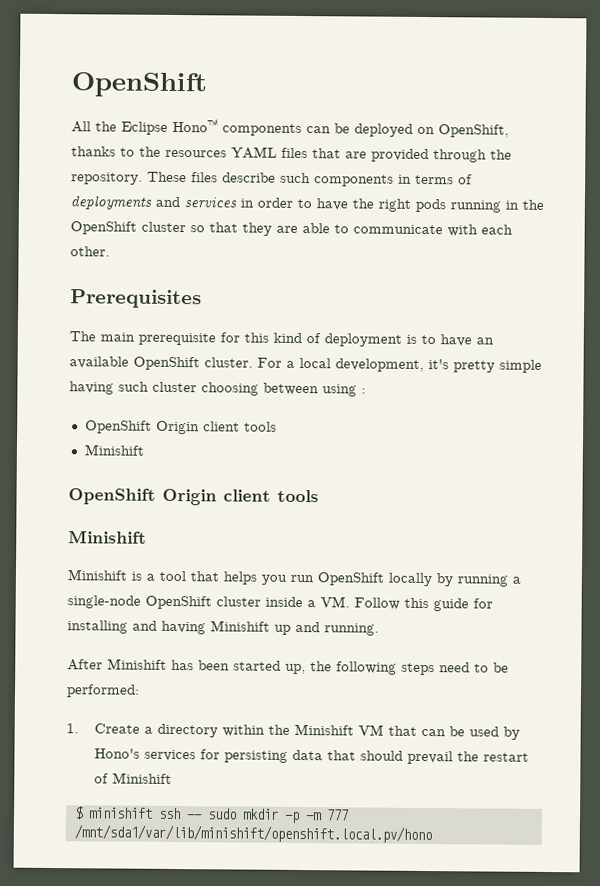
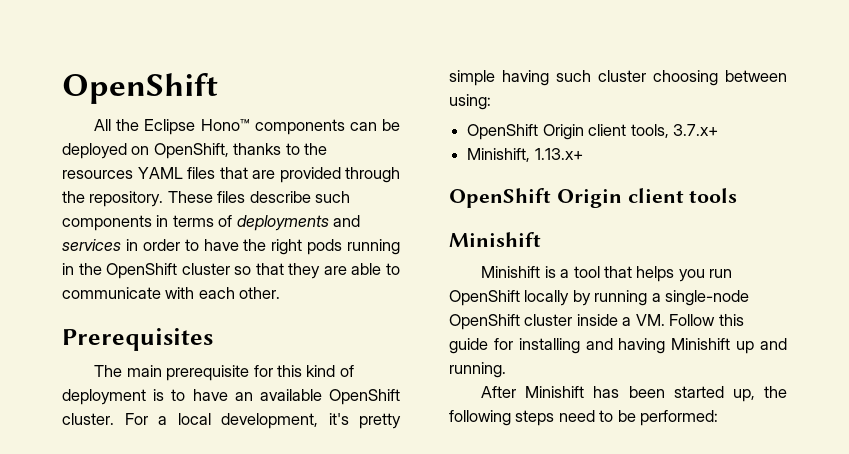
- For a local development, it's pretty simple having such cluster choosing between using :
- OpenShift Origin client tools
- Minishift
+ For a local development, it's pretty simple having such cluster choosing between using:
+ OpenShift Origin client tools, 3.7.x+
+ Minishift, 1.13.x+
- 1. Create a directory within the Minishift VM that can be used by Hono's services for persisting data that should prevail the restart of Minishift
- $ minishift ssh -- sudo mkdir -p -m 777 /mnt/sda1/var/lib/minishift/openshift.local.pv/hono

